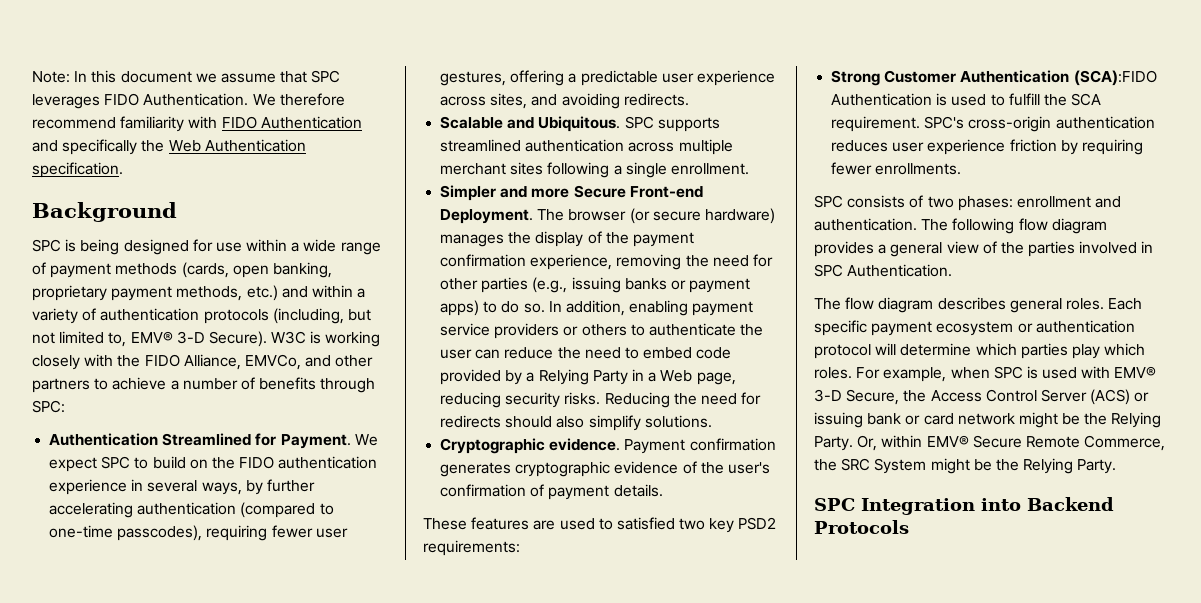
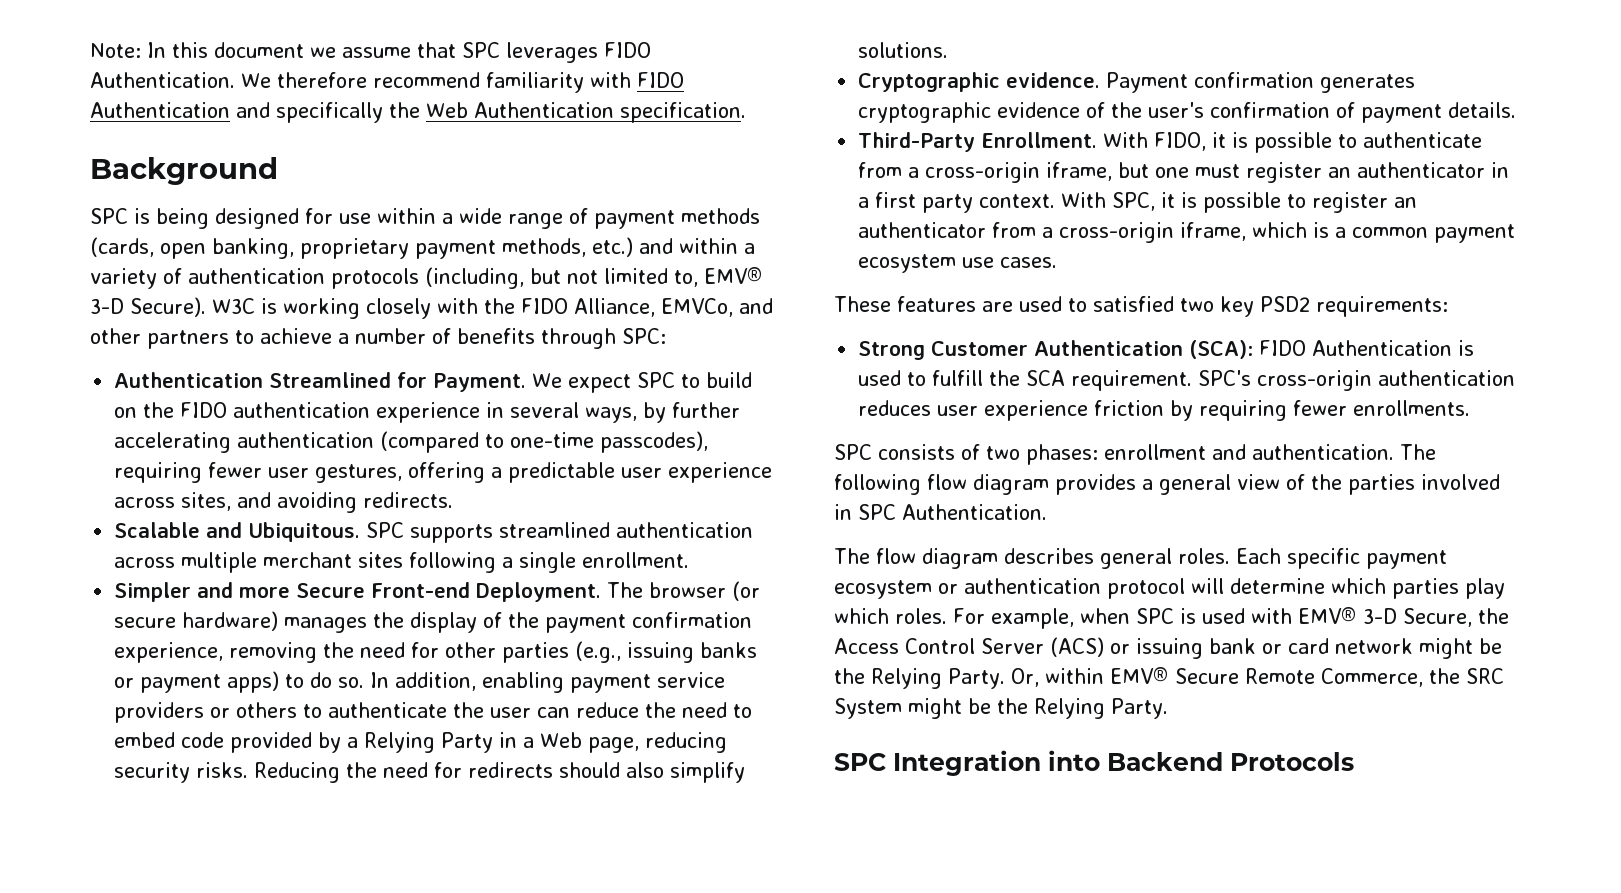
+ Third-Party Enrollment. With FIDO, it is possible to authenticate from a cross-origin iframe, but one must register an authenticator in a first party context. With SPC, it is possible to register an authenticator from a cross-origin iframe, which is a common payment ecosystem use cases.
- Strong Customer Authentication (SCA):FIDO Authentication is used to fulfill the SCA requirement.
+ Strong Customer Authentication (SCA): FIDO Authentication is used to fulfill the SCA requirement.

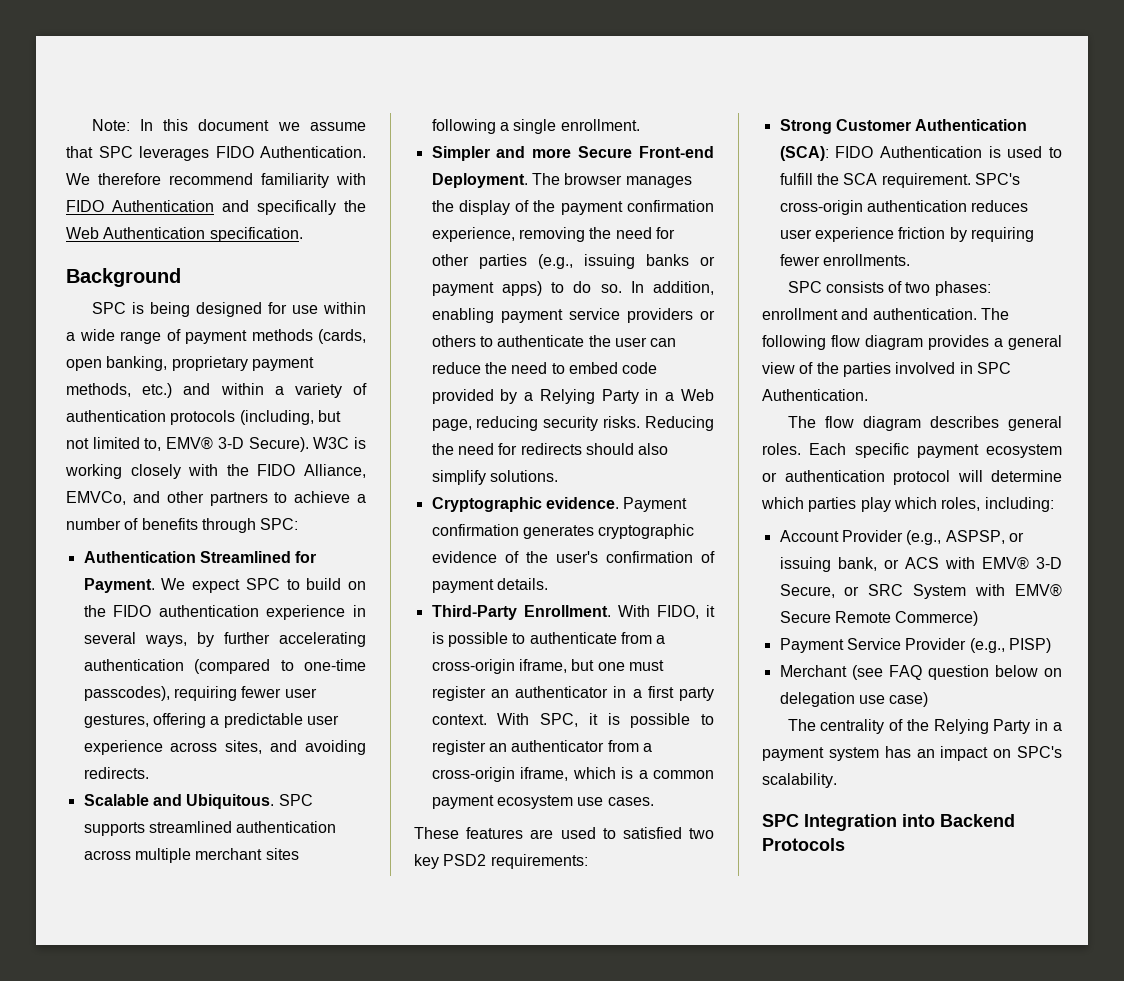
- The browser (or secure hardware) manages the display of the payment confirmation experience, removing the need for other parties (e.g., issuing banks or payment apps) to do so.
+ The browser manages the display of the payment confirmation experience, removing the need for other parties (e.g., issuing banks or payment apps) to do so.
- Each specific payment ecosystem or authentication protocol will determine which parties play which roles. For example, when SPC is used with EMV® 3-D Secure, the Access Control Server (ACS) or issuing bank or card network might be the Relying Party. Or, within EMV® Secure Remote Commerce, the SRC System might be the Relying Party.
+ Each specific payment ecosystem or authentication protocol will determine which parties play which roles, including:
+ Account Provider (e.g., ASPSP, or issuing bank, or ACS with EMV® 3-D Secure, or SRC System with EMV® Secure Remote Commerce)
+ Payment Service Provider (e.g., PISP)
+ Merchant (see FAQ question below on delegation use case)
+ The centrality of the Relying Party in a payment system has an impact on SPC's scalability.

